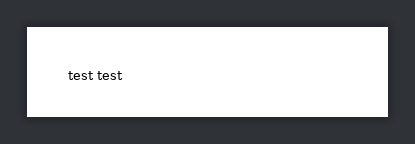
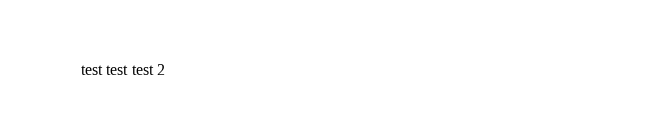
- test test
+ test test test 2

